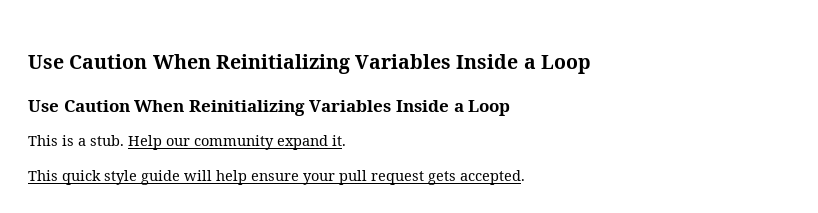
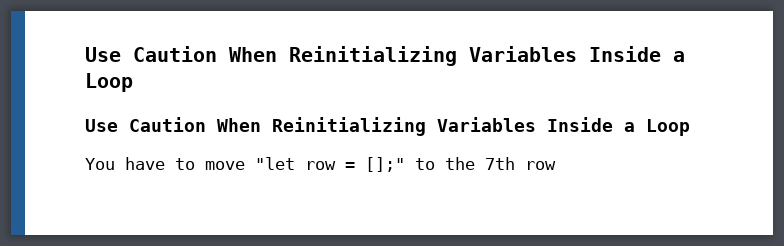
- This is a stub. Help our community expand it.
- This quick style guide will help ensure your pull request gets accepted.
+ You have to move "let row = [];" to the 7th row

